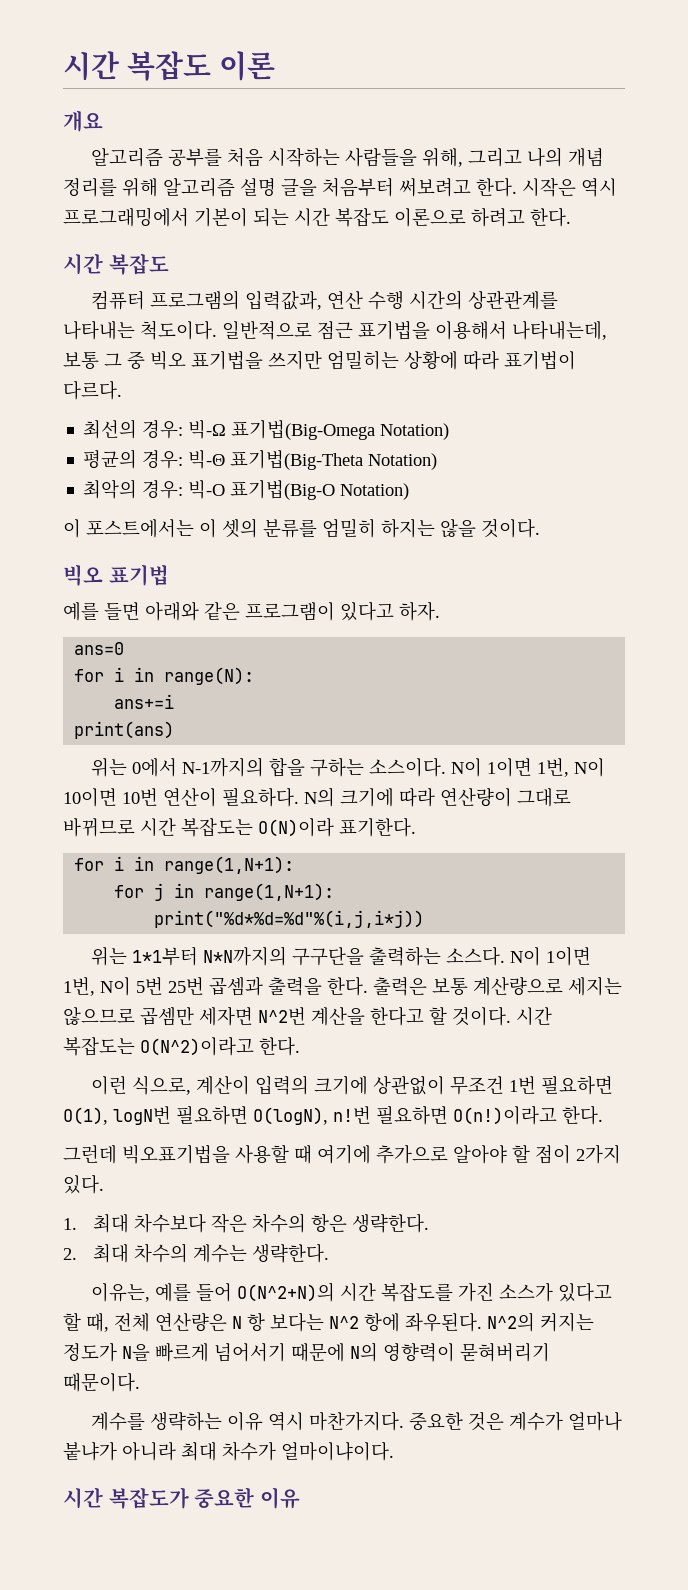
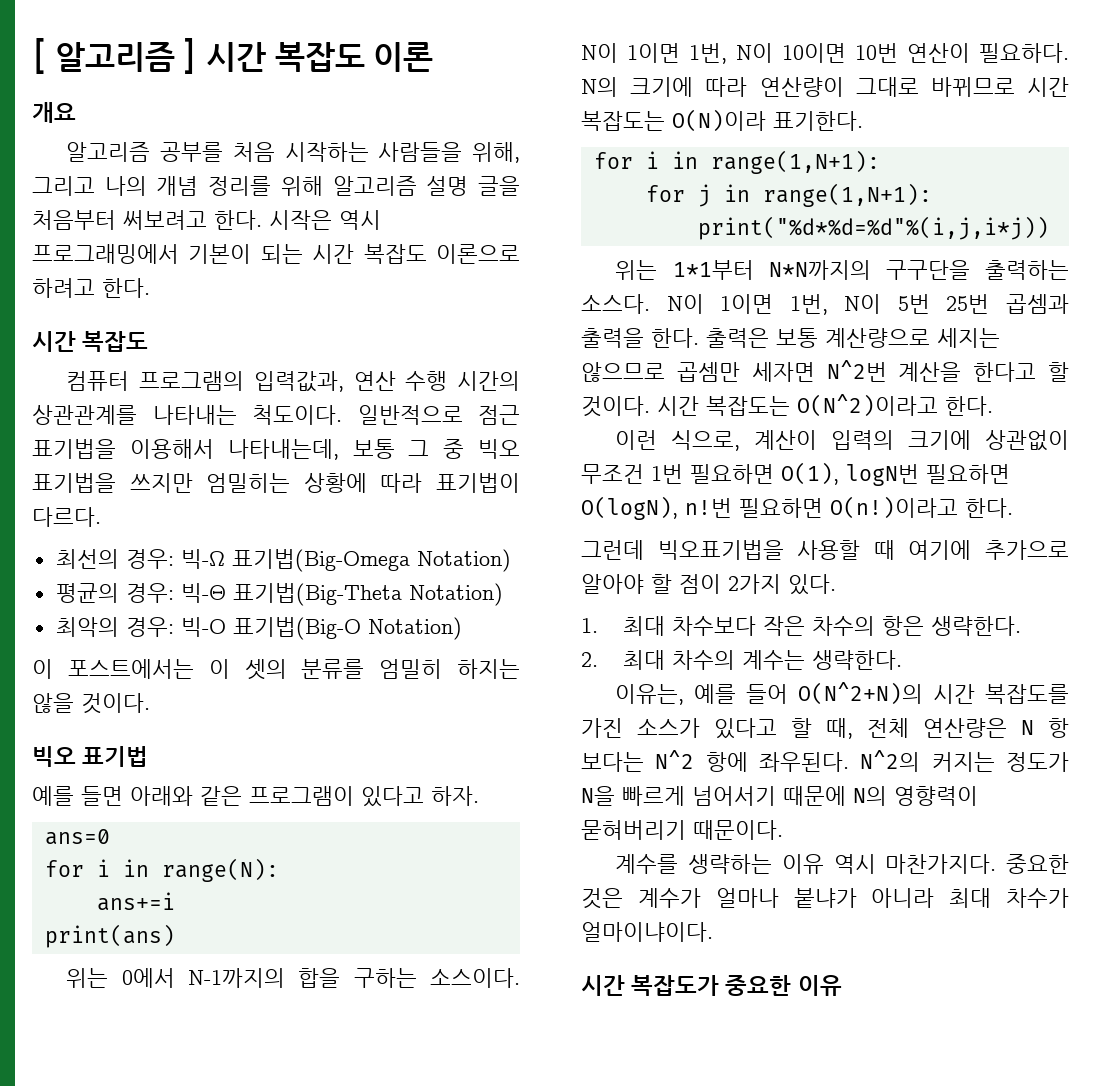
- 시간 복잡도 이론
+ [ 알고리즘 ] 시간 복잡도 이론

